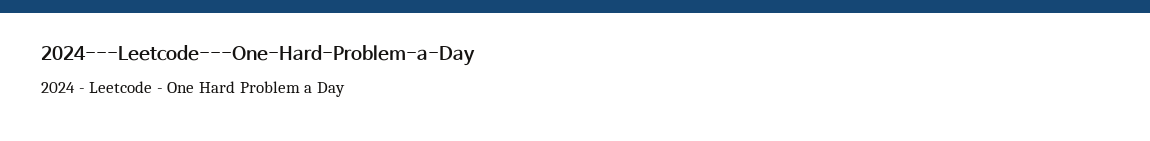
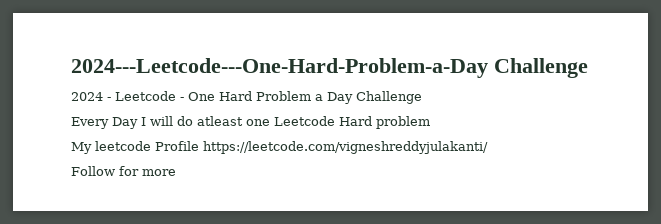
- 2024---Leetcode---One-Hard-Problem-a-Day
+ 2024---Leetcode---One-Hard-Problem-a-Day Challenge
- 2024 - Leetcode - One Hard Problem a Day
+ 2024 - Leetcode - One Hard Problem a Day Challenge
+ Every Day I will do atleast one Leetcode Hard problem
+ My leetcode Profile https://leetcode.com/vigneshreddyjulakanti/
+ Follow for more

